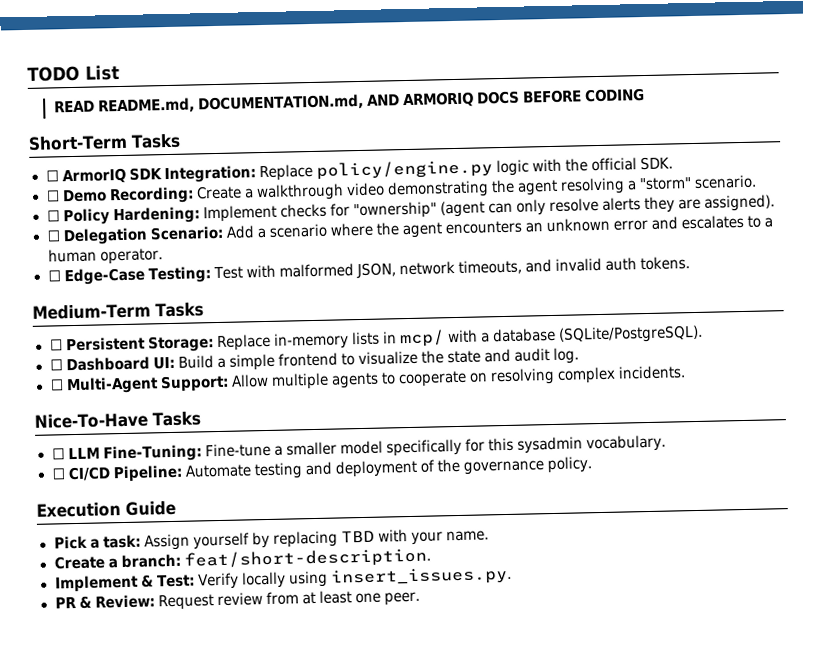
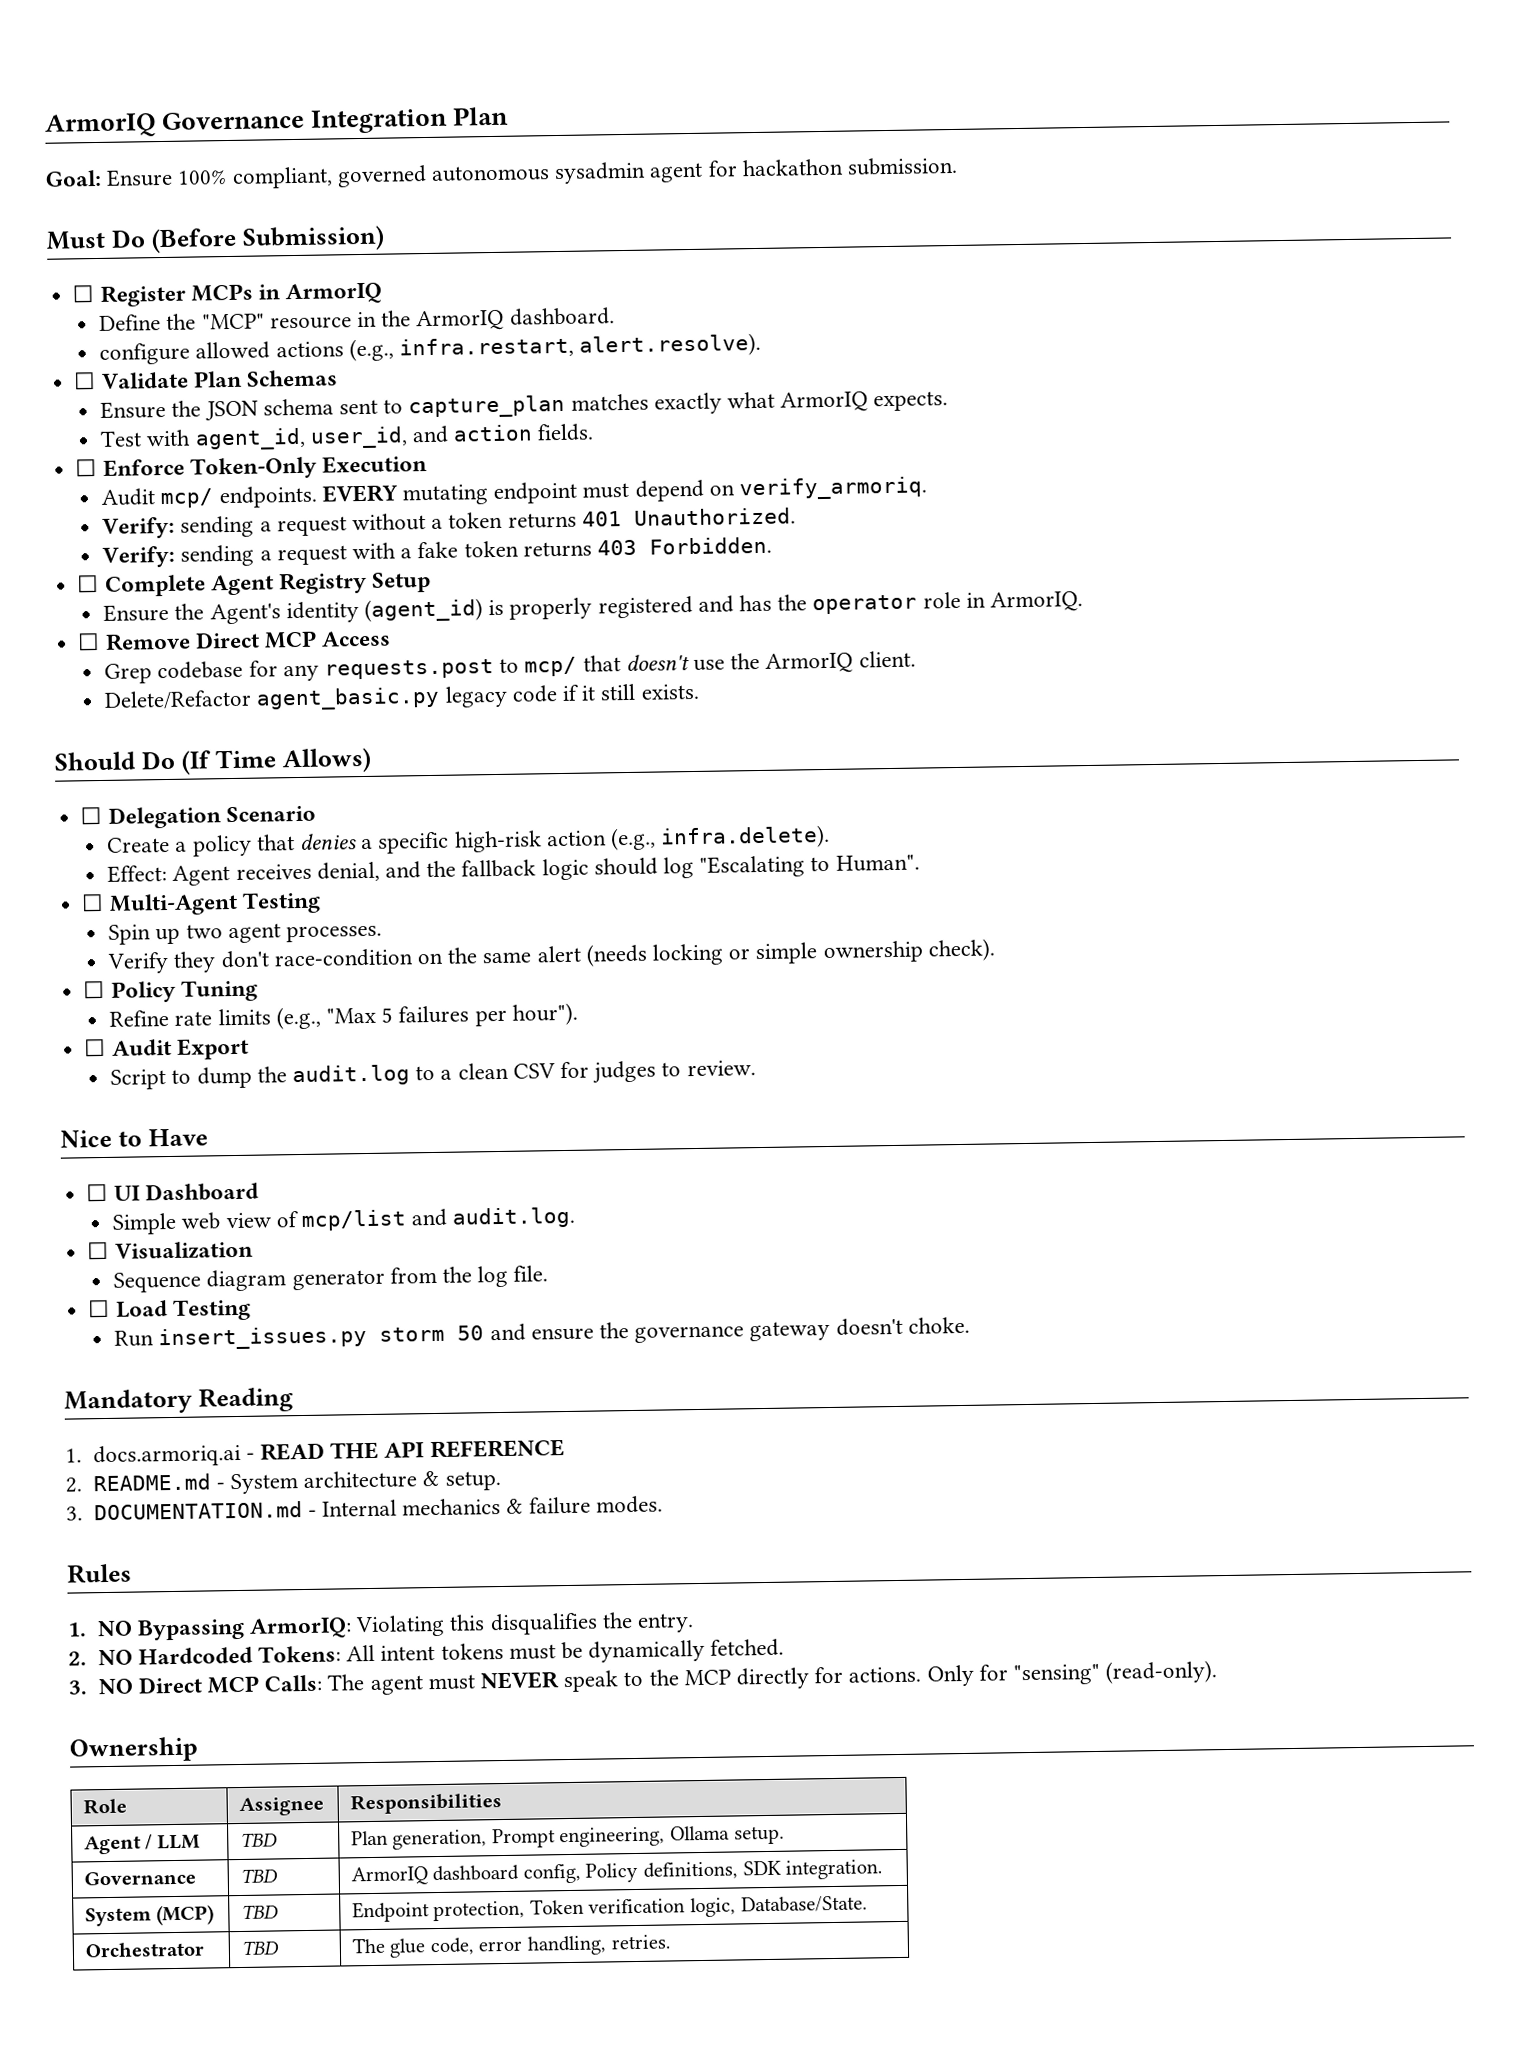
- TODO List
- READ README.md, DOCUMENTATION.md, AND ARMORIQ DOCS BEFORE CODING
- Short-Term Tasks
- ☐ ArmorIQ SDK Integration: Replace policy/engine.py logic with the official SDK.
- ☐ Demo Recording: Create a walkthrough video demonstrating the agent resolving a "storm" scenario.
- ☐ Policy Hardening: Implement checks for "ownership" (agent can only resolve alerts they are assigned).
- ☐ Delegation Scenario: Add a scenario where the agent encounters an unknown error and escalates to a human operator.
- ☐ Edge-Case Testing: Test with malformed JSON, network timeouts, and invalid auth tokens.
- Medium-Term Tasks
- ☐ Persistent Storage: Replace in-memory lists in mcp/ with a database (SQLite/PostgreSQL).
- ☐ Dashboard UI: Build a simple frontend to visualize the state and audit log.
- ☐ Multi-Agent Support: Allow multiple agents to cooperate on resolving complex incidents.
- Nice-To-Have Tasks
- ☐ LLM Fine-Tuning: Fine-tune a smaller model specifically for this sysadmin vocabulary.
- ☐ CI/CD Pipeline: Automate testing and deployment of the governance policy.
- Execution Guide
- Pick a task: Assign yourself by replacing TBD with your name.
- Create a branch: feat/short-description.
- Implement & Test: Verify locally using insert_issues.py.
- PR & Review: Request review from at least one peer.
+ ArmorIQ Governance Integration Plan
+ Goal: Ensure 100% compliant, governed autonomous sysadmin agent for hackathon submission.
+ Must Do (Before Submission)
+ ☐ Register MCPs in ArmorIQ
+ Define the "MCP" resource in the ArmorIQ dashboard.
+ configure allowed actions (e.g., infra.restart, alert.resolve).
+ ☐ Validate Plan Schemas
+ Ensure the JSON schema sent to capture_plan matches exactly what ArmorIQ expects.
+ Test with agent_id, user_id, and action fields.
+ ☐ Enforce Token-Only Execution
+ Audit mcp/ endpoints. EVERY mutating endpoint must depend on verify_armoriq.
+ Verify: sending a request without a token returns 401 Unauthorized.
+ Verify: sending a request with a fake token returns 403 Forbidden.
+ ☐ Complete Agent Registry Setup
+ Ensure the Agent's identity (agent_id) is properly registered and has the operator role in ArmorIQ.
+ ☐ Remove Direct MCP Access
+ Grep codebase for any requests.post to mcp/ that doesn't use the ArmorIQ client.
+ Delete/Refactor agent_basic.py legacy code if it still exists.
+ Should Do (If Time Allows)
+ ☐ Delegation Scenario
+ Create a policy that denies a specific high-risk action (e.g., infra.delete).
+ Effect: Agent receives denial, and the fallback logic should log "Escalating to Human".
+ ☐ Multi-Agent Testing
+ Spin up two agent processes.
+ Verify they don't race-condition on the same alert (needs locking or simple ownership check).
+ ☐ Policy Tuning
+ Refine rate limits (e.g., "Max 5 failures per hour").
+ ☐ Audit Export
+ Script to dump the audit.log to a clean CSV for judges to review.
+ Nice to Have
+ ☐ UI Dashboard
+ Simple web view of mcp/list and audit.log.
+ ☐ Visualization
+ Sequence diagram generator from the log file.
+ ☐ Load Testing
+ Run insert_issues.py storm 50 and ensure the governance gateway doesn't choke.
+ Mandatory Reading
+ 1. docs.armoriq.ai - READ THE API REFERENCE
+ 2. README.md - System architecture & setup.
+ 3. DOCUMENTATION.md - Internal mechanics & failure modes.
+ Rules
+ 1. NO Bypassing ArmorIQ: Violating this disqualifies the entry.
+ 2. NO Hardcoded Tokens: All intent tokens must be dynamically fetched.
+ 3. NO Direct MCP Calls: The agent must NEVER speak to the MCP directly for actions. Only for "sensing" (read-only).
+ Ownership
+ Role | Assignee | Responsibilities
+ Agent / LLM | TBD | Plan generation, Prompt engineering, Ollama setup.
+ Governance | TBD | ArmorIQ dashboard config, Policy definitions, SDK integration.
+ System (MCP) | TBD | Endpoint protection, Token verification logic, Database/State.
+ Orchestrator | TBD | The glue code, error handling, retries.

